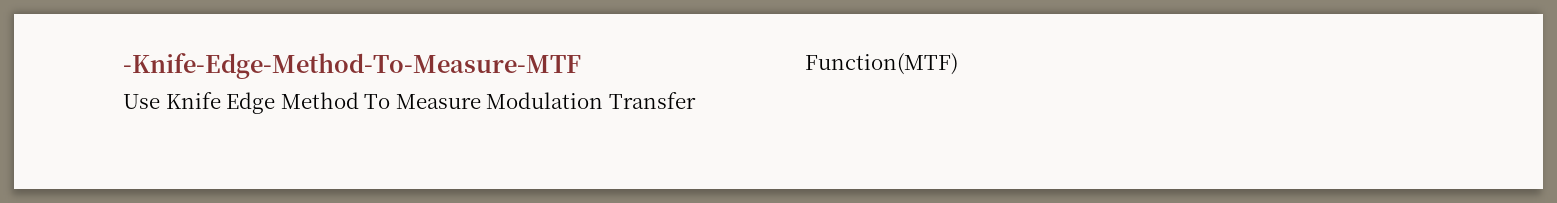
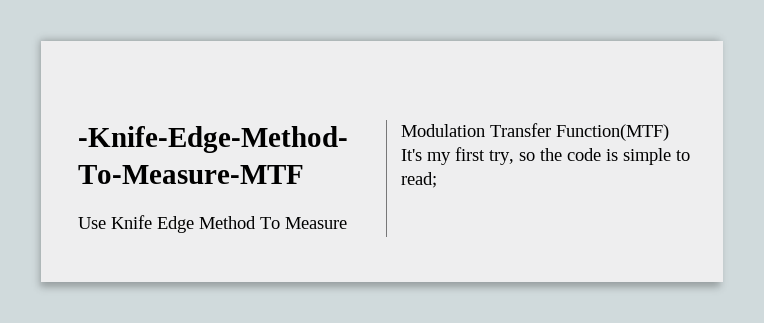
- Use Knife Edge Method To Measure Modulation Transfer Function(MTF)
+ Use Knife Edge Method To Measure Modulation Transfer Function(MTF) It's my first try, so the code is simple to read;

